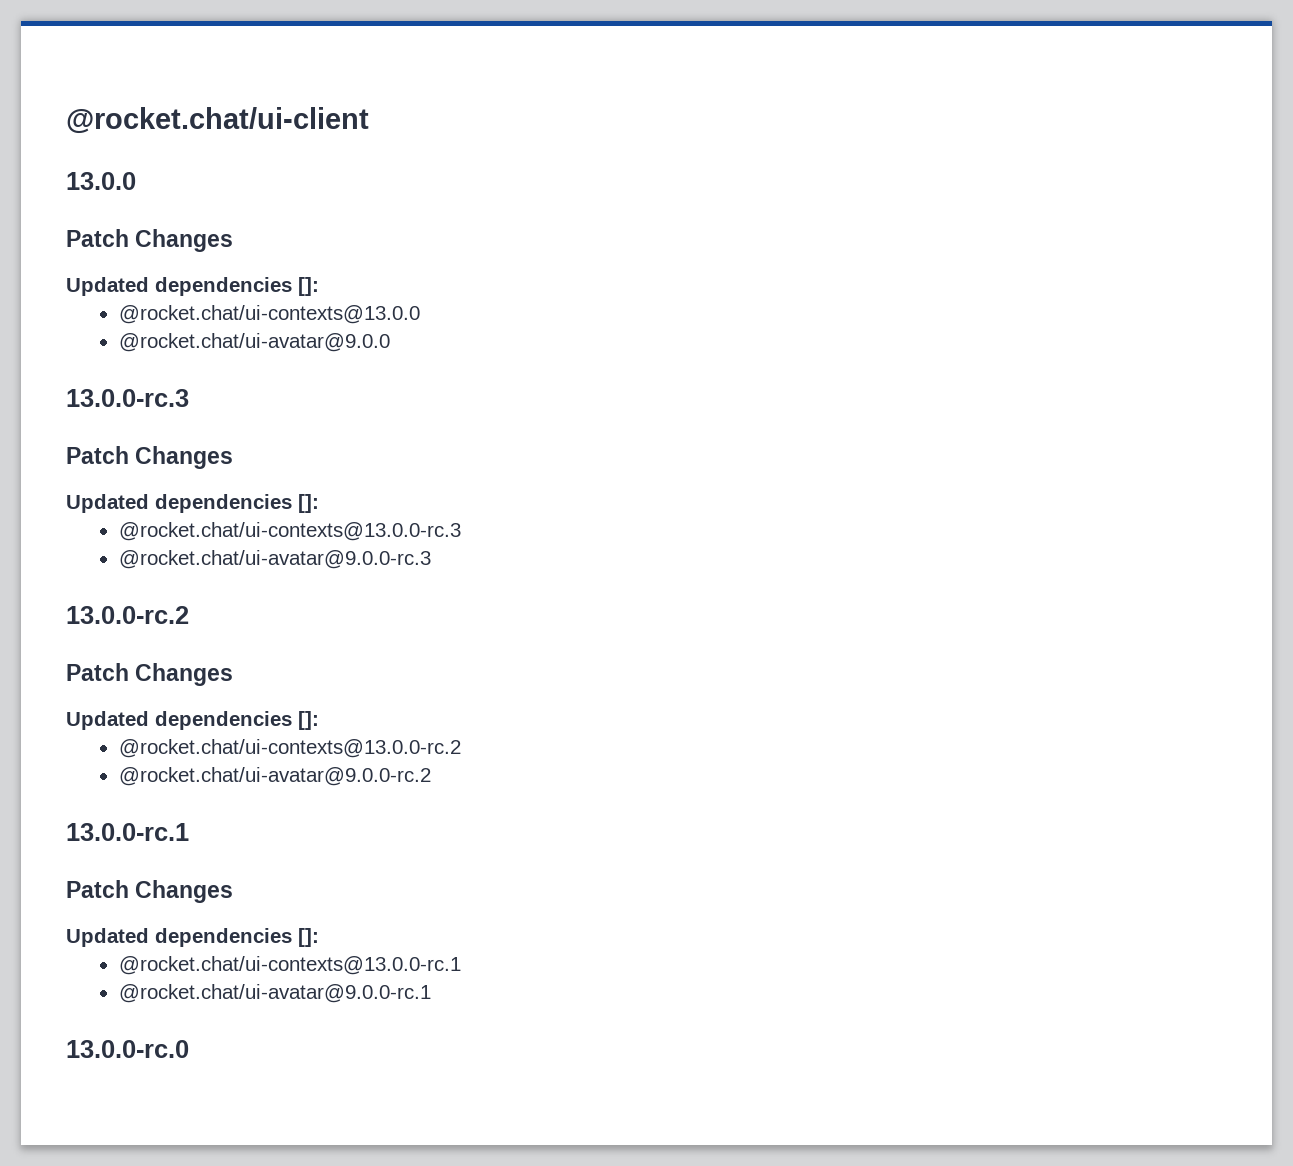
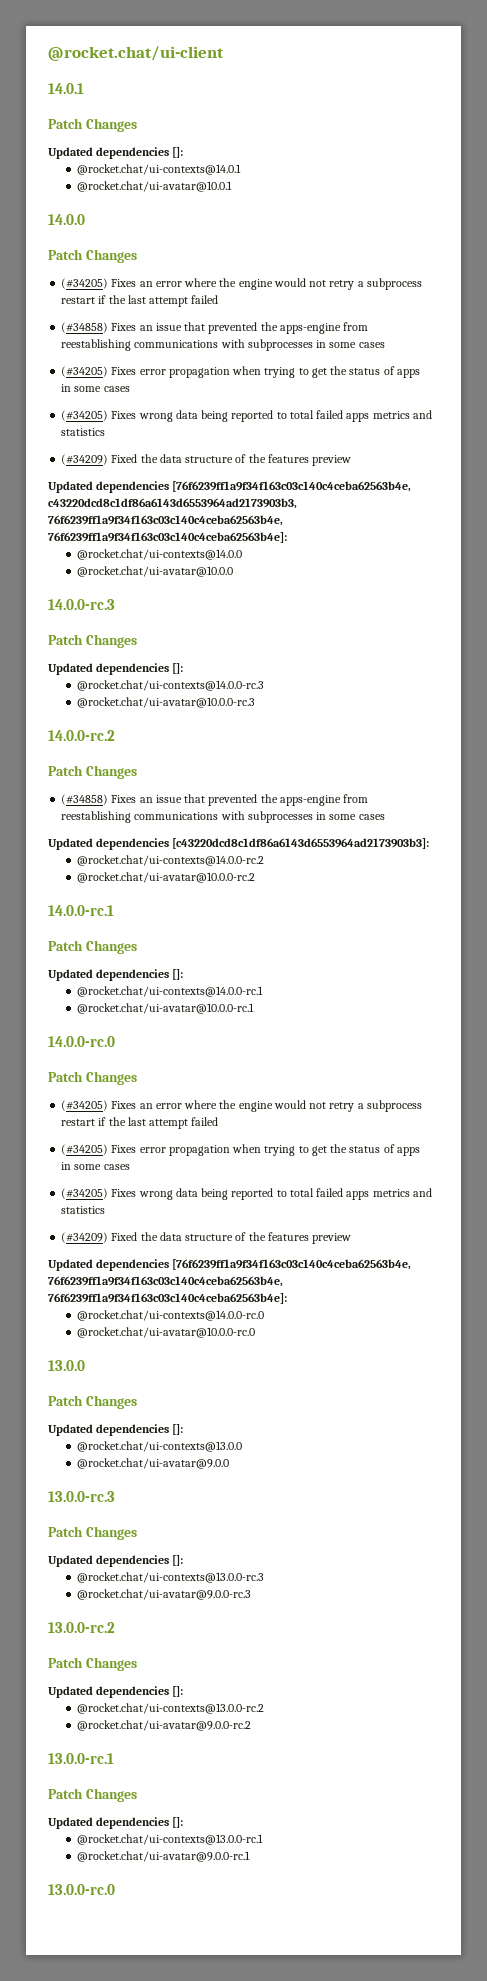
+ 14.0.1
+ Patch Changes
+ Updated dependencies []:
+ @rocket.chat/ui-contexts@14.0.1
+ @rocket.chat/ui-avatar@10.0.1
+ 14.0.0
+ Patch Changes
+ (#34205) Fixes an error where the engine would not retry a subprocess restart if the last attempt failed
+ (#34858) Fixes an issue that prevented the apps-engine from reestablishing communications with subprocesses in some cases
+ (#34205) Fixes error propagation when trying to get the status of apps in some cases
+ (#34205) Fixes wrong data being reported to total failed apps metrics and statistics
+ (#34209) Fixed the data structure of the features preview
+ Updated dependencies [76f6239ff1a9f34f163c03c140c4ceba62563b4e, c43220dcd8c1df86a6143d6553964ad2173903b3, 76f6239ff1a9f34f163c03c140c4ceba62563b4e, 76f6239ff1a9f34f163c03c140c4ceba62563b4e]:
+ @rocket.chat/ui-contexts@14.0.0
+ @rocket.chat/ui-avatar@10.0.0
+ 14.0.0-rc.3
+ Patch Changes
+ Updated dependencies []:
+ @rocket.chat/ui-contexts@14.0.0-rc.3
+ @rocket.chat/ui-avatar@10.0.0-rc.3
+ 14.0.0-rc.2
+ Patch Changes
+ (#34858) Fixes an issue that prevented the apps-engine from reestablishing communications with subprocesses in some cases
+ Updated dependencies [c43220dcd8c1df86a6143d6553964ad2173903b3]:
+ @rocket.chat/ui-contexts@14.0.0-rc.2
+ @rocket.chat/ui-avatar@10.0.0-rc.2
+ 14.0.0-rc.1
+ Patch Changes
+ Updated dependencies []:
+ @rocket.chat/ui-contexts@14.0.0-rc.1
+ @rocket.chat/ui-avatar@10.0.0-rc.1
+ 14.0.0-rc.0
+ Patch Changes
+ (#34205) Fixes an error where the engine would not retry a subprocess restart if the last attempt failed
+ (#34205) Fixes error propagation when trying to get the status of apps in some cases
+ (#34205) Fixes wrong data being reported to total failed apps metrics and statistics
+ (#34209) Fixed the data structure of the features preview
+ Updated dependencies [76f6239ff1a9f34f163c03c140c4ceba62563b4e, 76f6239ff1a9f34f163c03c140c4ceba62563b4e, 76f6239ff1a9f34f163c03c140c4ceba62563b4e]:
+ @rocket.chat/ui-contexts@14.0.0-rc.0
+ @rocket.chat/ui-avatar@10.0.0-rc.0

